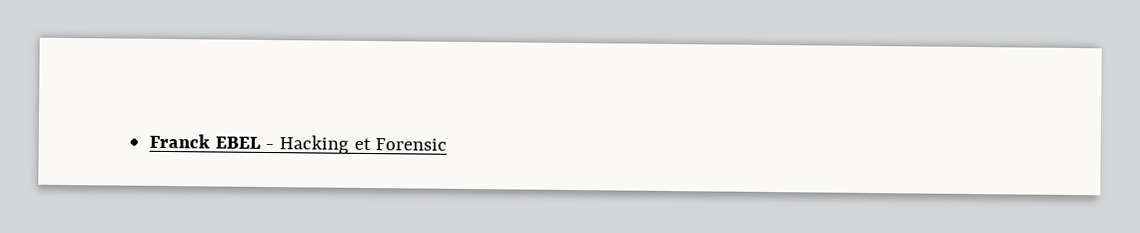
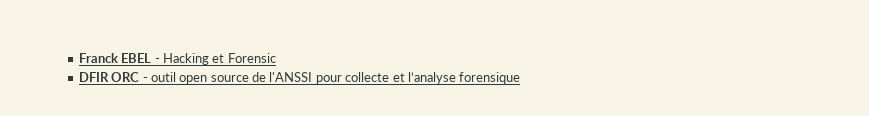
+ DFIR ORC - outil open source de l'ANSSI pour collecte et l’analyse forensique

